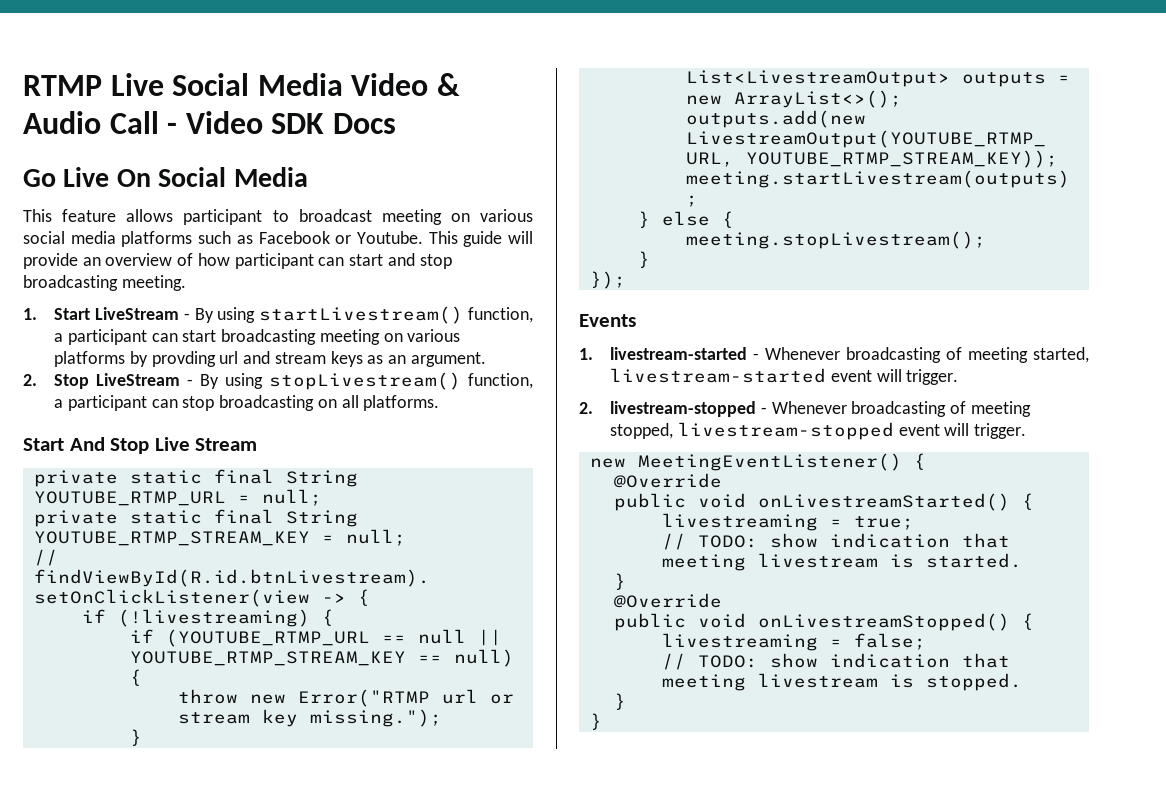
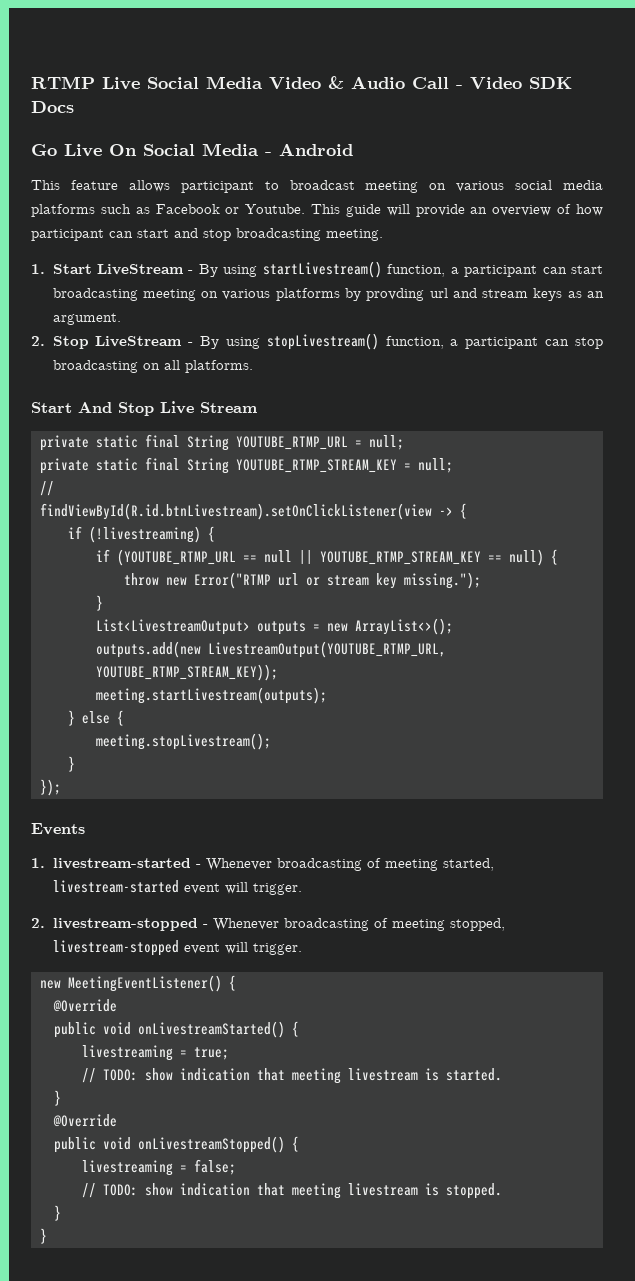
- Go Live On Social Media
+ Go Live On Social Media - Android

